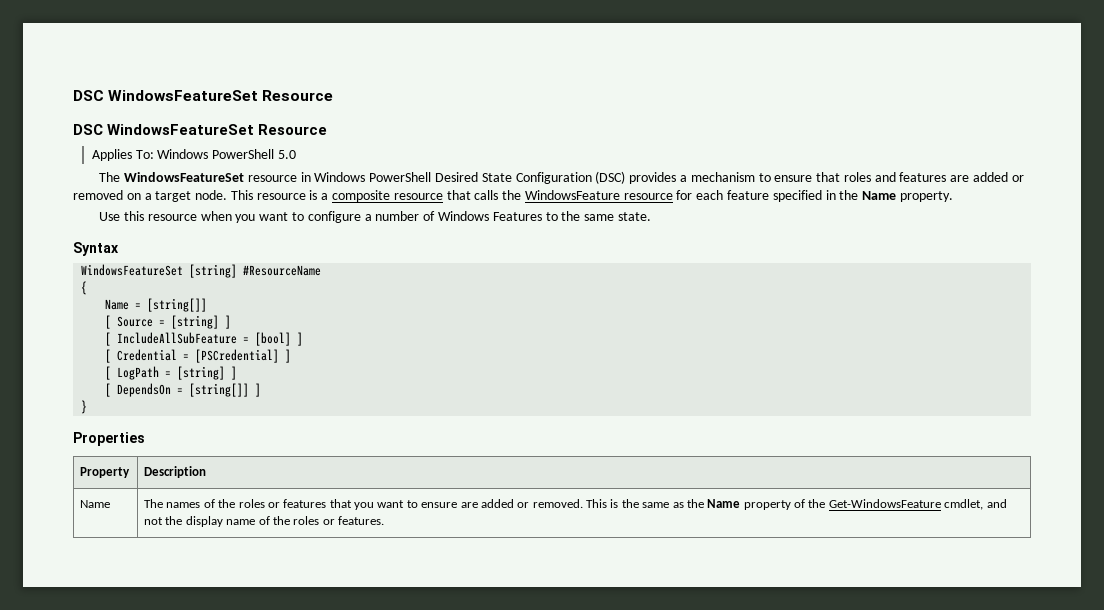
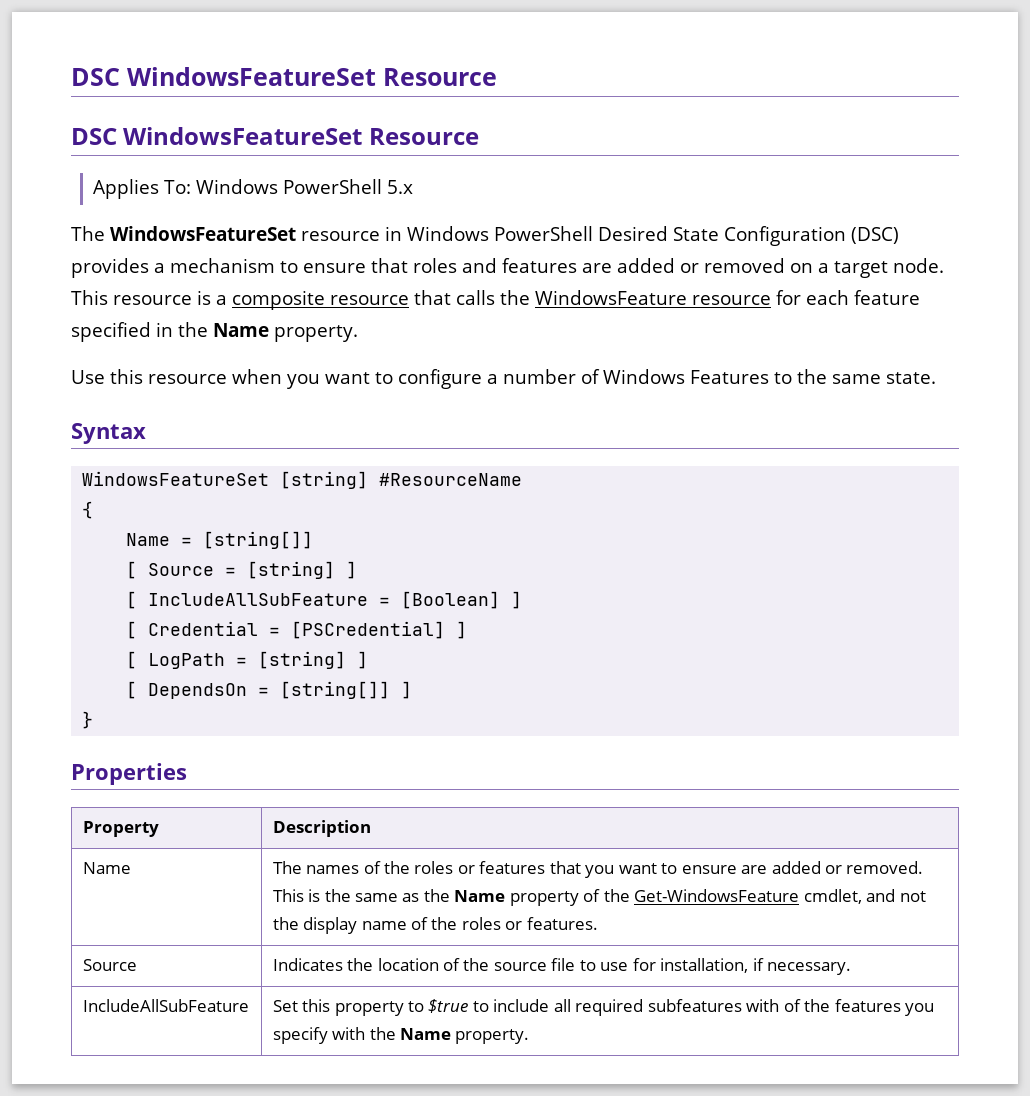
- Applies To: Windows PowerShell 5.0
+ Applies To: Windows PowerShell 5.x
- [ IncludeAllSubFeature = [bool] ]
+ [ IncludeAllSubFeature = [Boolean] ]
+ Source | Indicates the location of the source file to use for installation, if necessary.
+ IncludeAllSubFeature | Set this property to $true to include all required subfeatures with of the features you specify with the Name property.

